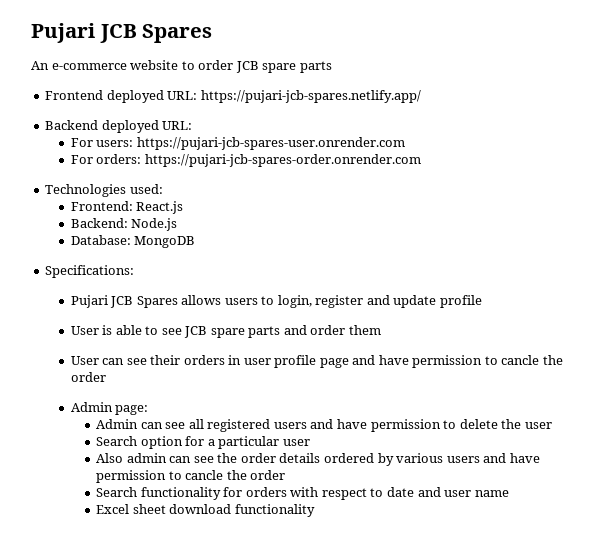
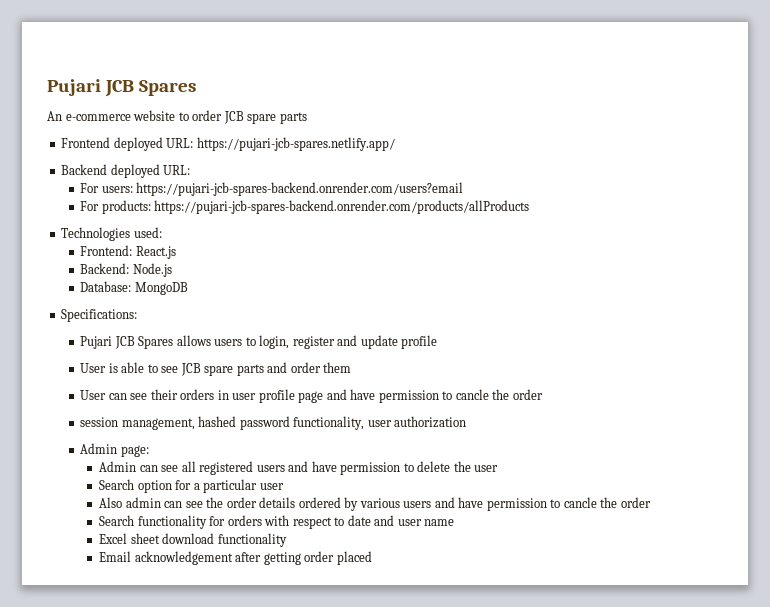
- For users: https://pujari-jcb-spares-user.onrender.com
- For orders: https://pujari-jcb-spares-order.onrender.com
+ For users: https://pujari-jcb-spares-backend.onrender.com/users?email
+ For products: https://pujari-jcb-spares-backend.onrender.com/products/allProducts
+ session management, hashed password functionality, user authorization
+ Email acknowledgement after getting order placed

